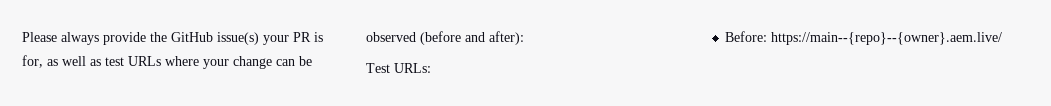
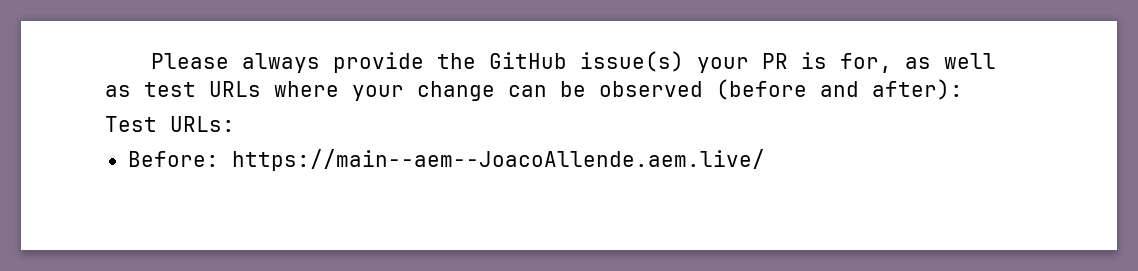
- Before: https://main--{repo}--{owner}.aem.live/
+ Before: https://main--aem--JoacoAllende.aem.live/

